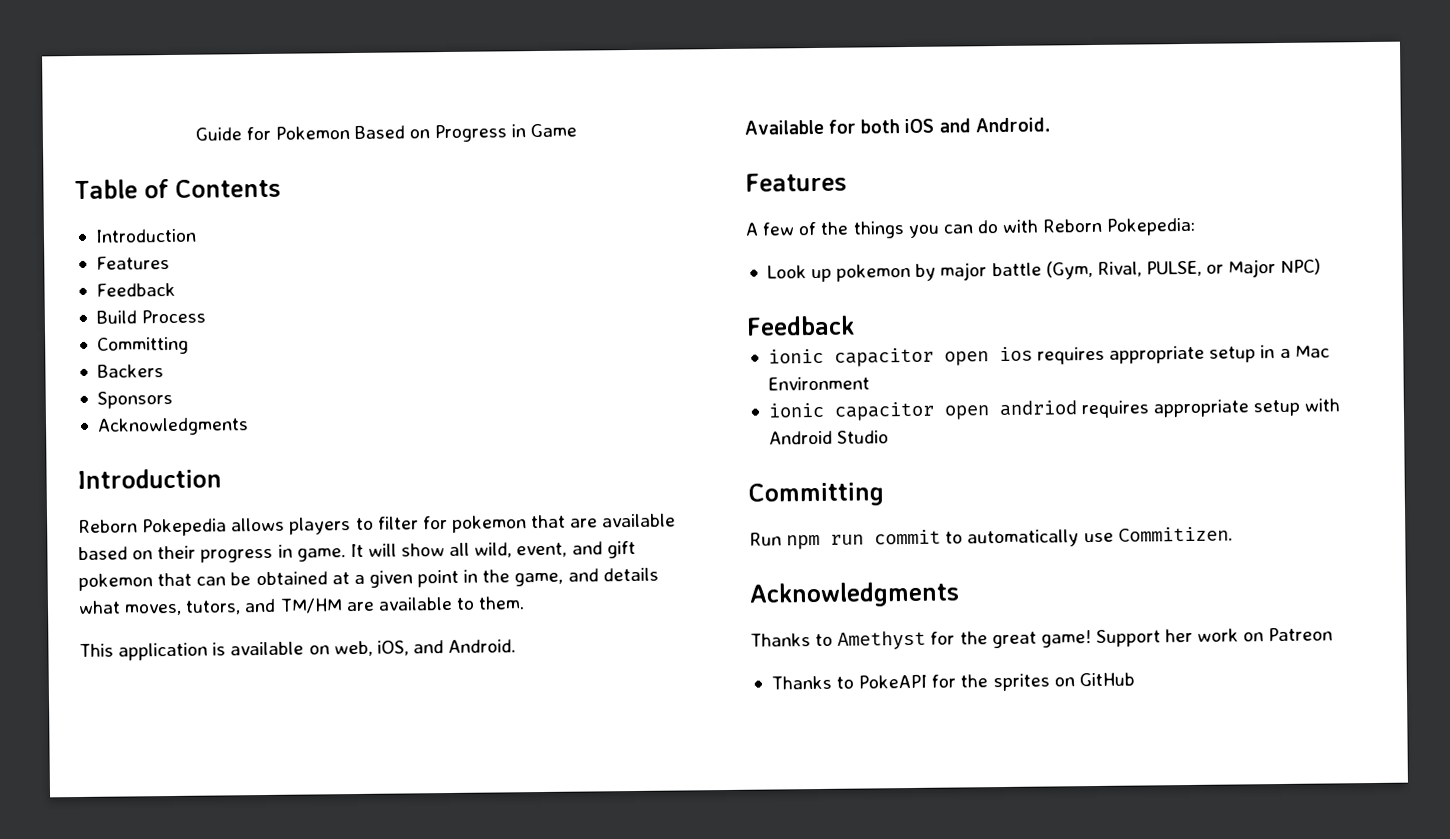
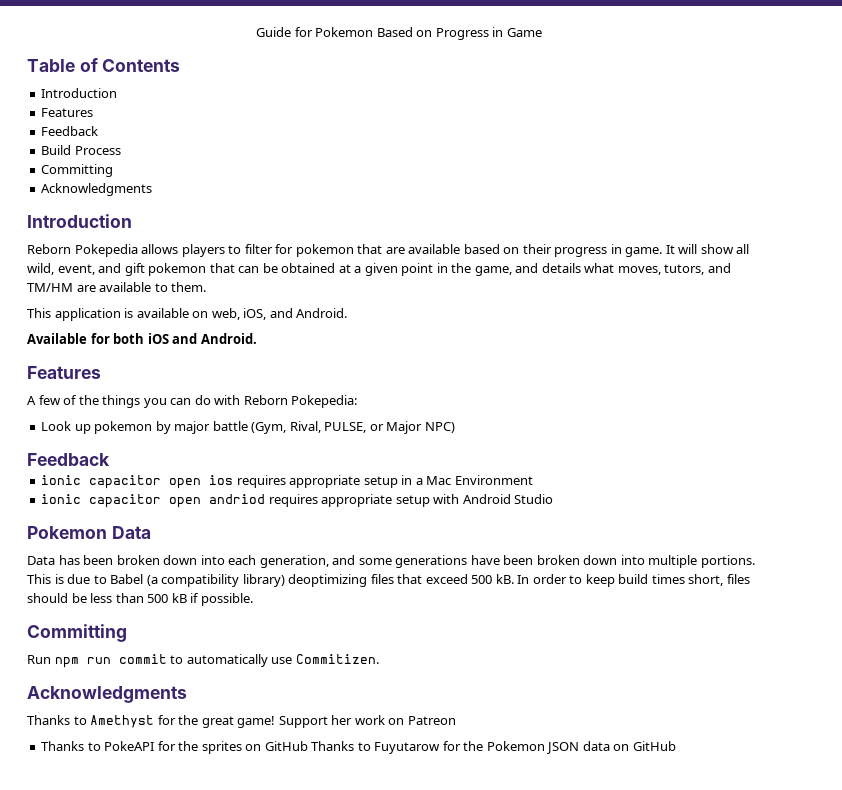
- Backers
- Sponsors
+ Pokemon Data
+ Data has been broken down into each generation, and some generations have been broken down into multiple portions. This is due to Babel (a compatibility library) deoptimizing files that exceed 500 kB. In order to keep build times short, files should be less than 500 kB if possible.
- Thanks to PokeAPI for the sprites on GitHub
+ Thanks to PokeAPI for the sprites on GitHub Thanks to Fuyutarow for the Pokemon JSON data on GitHub

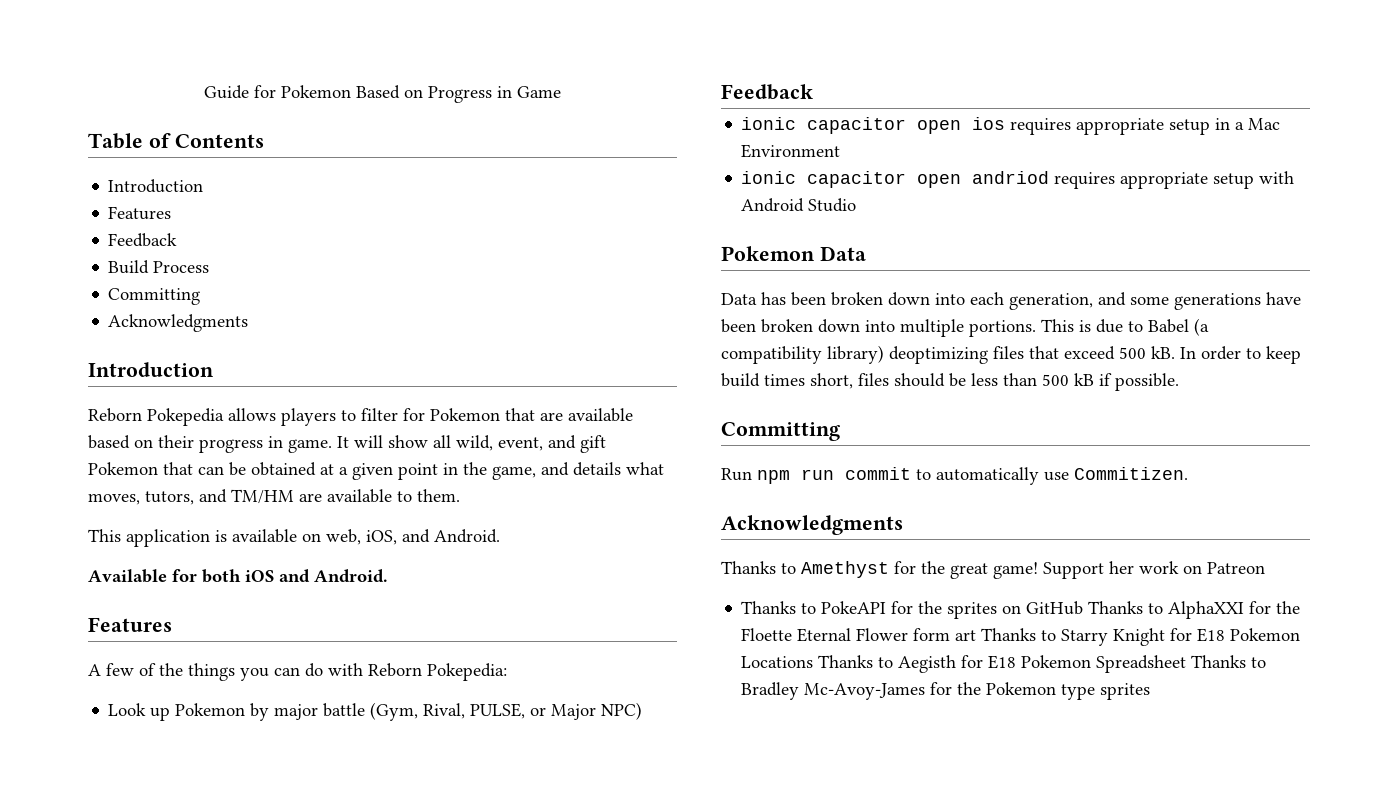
- Reborn Pokepedia allows players to filter for pokemon that are available based on their progress in game.
+ Reborn Pokepedia allows players to filter for Pokemon that are available based on their progress in game.
- It will show all wild, event, and gift pokemon that can be obtained at a given point in the game, and details what moves, tutors, and TM/HM are available to them.
+ It will show all wild, event, and gift Pokemon that can be obtained at a given point in the game, and details what moves, tutors, and TM/HM are available to them.
- Look up pokemon by major battle (Gym, Rival, PULSE, or Major NPC)
+ Look up Pokemon by major battle (Gym, Rival, PULSE, or Major NPC)
- Thanks to PokeAPI for the sprites on GitHub Thanks to Fuyutarow for the Pokemon JSON data on GitHub
+ Thanks to PokeAPI for the sprites on GitHub Thanks to AlphaXXI for the Floette Eternal Flower form art Thanks to Starry Knight for E18 Pokemon Locations Thanks to Aegisth for E18 Pokemon Spreadsheet Thanks to Bradley Mc-Avoy-James for the Pokemon type sprites

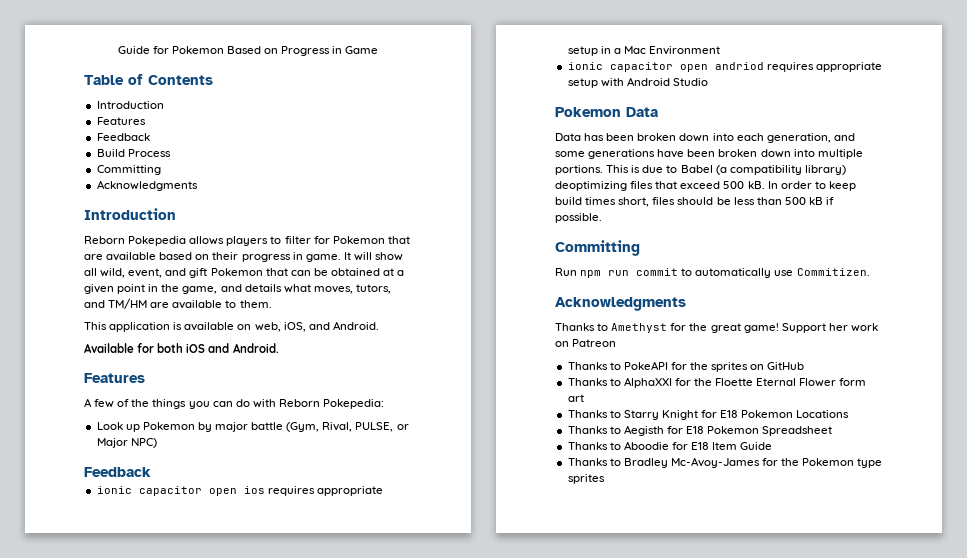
- Thanks to PokeAPI for the sprites on GitHub Thanks to AlphaXXI for the Floette Eternal Flower form art Thanks to Starry Knight for E18 Pokemon Locations Thanks to Aegisth for E18 Pokemon Spreadsheet Thanks to Bradley Mc-Avoy-James for the Pokemon type sprites
+ Thanks to PokeAPI for the sprites on GitHub
+ Thanks to AlphaXXI for the Floette Eternal Flower form art
+ Thanks to Starry Knight for E18 Pokemon Locations
+ Thanks to Aegisth for E18 Pokemon Spreadsheet
+ Thanks to Aboodie for E18 Item Guide
+ Thanks to Bradley Mc-Avoy-James for the Pokemon type sprites

